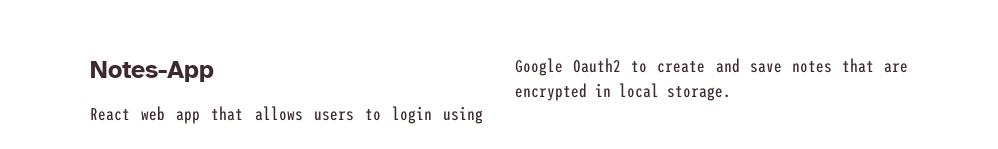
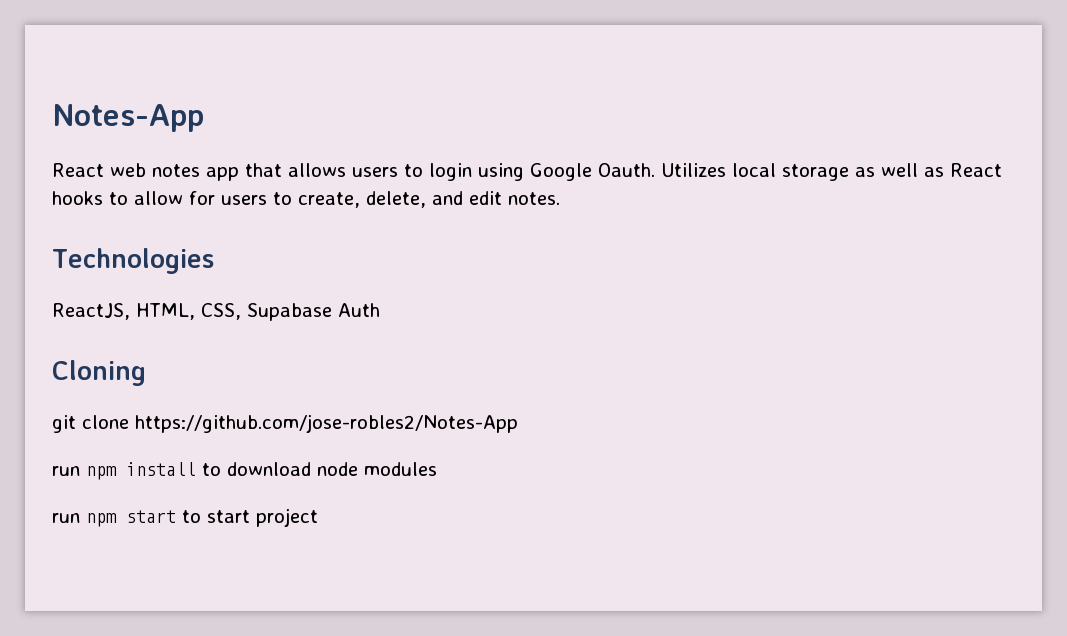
- React web app that allows users to login using Google Oauth2 to create and save notes that are encrypted in local storage.
+ React web notes app that allows users to login using Google Oauth. Utilizes local storage as well as React hooks to allow for users to create, delete, and edit notes.
+ Technologies
+ ReactJS, HTML, CSS, Supabase Auth
+ Cloning
+ git clone https://github.com/jose-robles2/Notes-App
+ run npm install to download node modules
+ run npm start to start project

